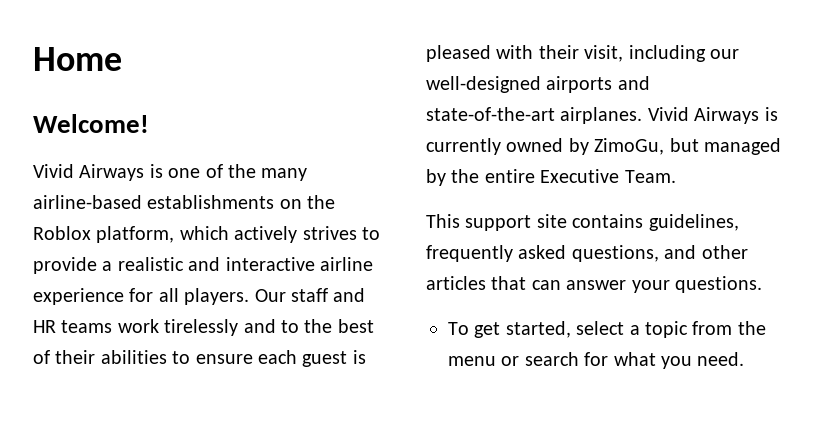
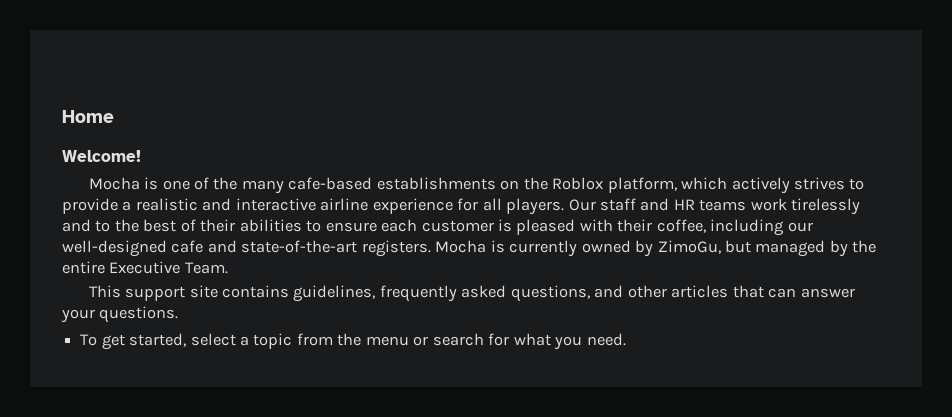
- Vivid Airways is one of the many airline-based establishments on the Roblox platform, which actively strives to provide a realistic and interactive airline experience for all players.
+ Mocha is one of the many cafe-based establishments on the Roblox platform, which actively strives to provide a realistic and interactive airline experience for all players.
- Our staff and HR teams work tirelessly and to the best of their abilities to ensure each guest is pleased with their visit, including our well-designed airports and state-of-the-art airplanes. Vivid Airways is currently owned by ZimoGu, but managed by the entire Executive Team.
+ Our staff and HR teams work tirelessly and to the best of their abilities to ensure each customer is pleased with their coffee, including our well-designed cafe and state-of-the-art registers. Mocha is currently owned by ZimoGu, but managed by the entire Executive Team.

